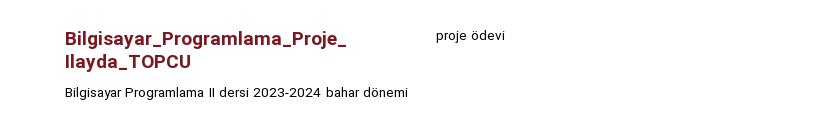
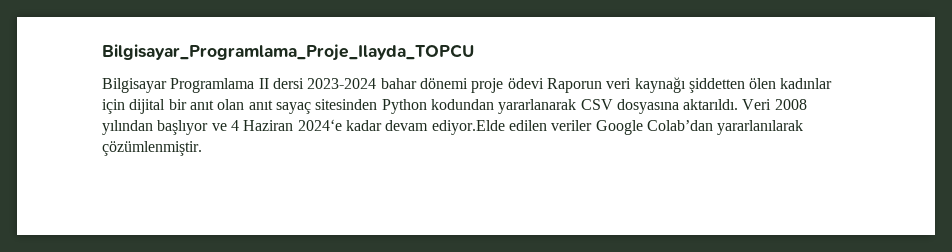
- Bilgisayar Programlama II dersi 2023-2024 bahar dönemi proje ödevi
+ Bilgisayar Programlama II dersi 2023-2024 bahar dönemi proje ödevi Raporun veri kaynağı şiddetten ölen kadınlar için dijital bir anıt olan anıt sayaç sitesinden Python kodundan yararlanarak CSV dosyasına aktarıldı. Veri 2008 yılından başlıyor ve 4 Haziran 2024‘e kadar devam ediyor.Elde edilen veriler Google Colab’dan yararlanılarak çözümlenmiştir.

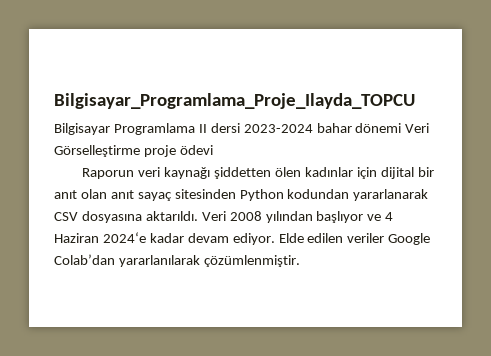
- Bilgisayar Programlama II dersi 2023-2024 bahar dönemi proje ödevi Raporun veri kaynağı şiddetten ölen kadınlar için dijital bir anıt olan anıt sayaç sitesinden Python kodundan yararlanarak CSV dosyasına aktarıldı.
+ Bilgisayar Programlama II dersi 2023-2024 bahar dönemi Veri Görselleştirme proje ödevi
+ Raporun veri kaynağı şiddetten ölen kadınlar için dijital bir anıt olan anıt sayaç sitesinden Python kodundan yararlanarak CSV dosyasına aktarıldı.
- Veri 2008 yılından başlıyor ve 4 Haziran 2024‘e kadar devam ediyor.Elde edilen veriler Google Colab’dan yararlanılarak çözümlenmiştir.
+ Veri 2008 yılından başlıyor ve 4 Haziran 2024‘e kadar devam ediyor. Elde edilen veriler Google Colab’dan yararlanılarak çözümlenmiştir.

